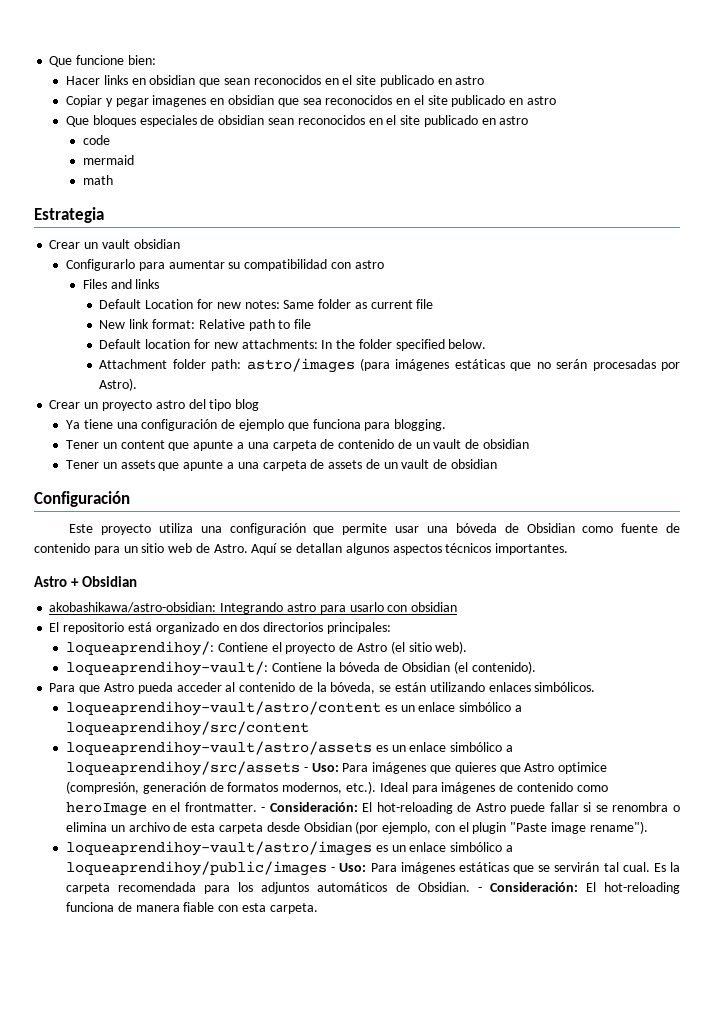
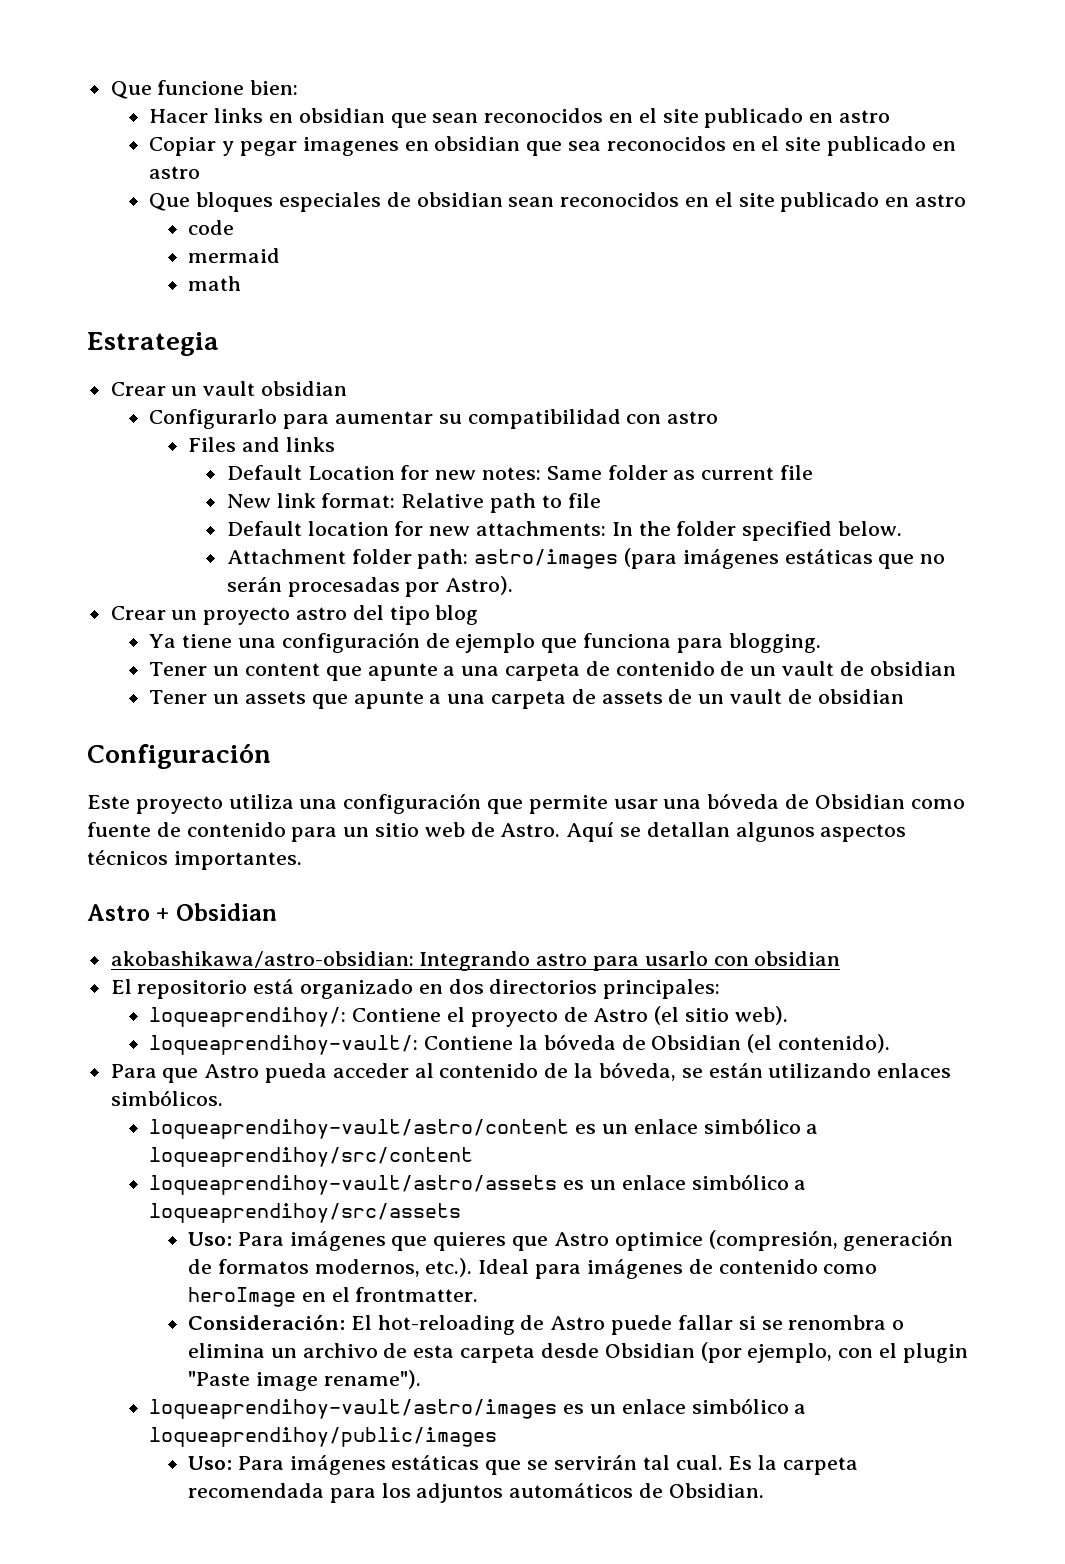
- loqueaprendihoy-vault/astro/assets es un enlace simbólico a loqueaprendihoy/src/assets - Uso: Para imágenes que quieres que Astro optimice (compresión, generación de formatos modernos, etc.). Ideal para imágenes de contenido como heroImage en el frontmatter. - Consideración: El hot-reloading de Astro puede fallar si se renombra o elimina un archivo de esta carpeta desde Obsidian (por ejemplo, con el plugin "Paste image rename").
+ loqueaprendihoy-vault/astro/assets es un enlace simbólico a loqueaprendihoy/src/assets
+ Uso: Para imágenes que quieres que Astro optimice (compresión, generación de formatos modernos, etc.). Ideal para imágenes de contenido como heroImage en el frontmatter.
+ Consideración: El hot-reloading de Astro puede fallar si se renombra o elimina un archivo de esta carpeta desde Obsidian (por ejemplo, con el plugin "Paste image rename").
- loqueaprendihoy-vault/astro/images es un enlace simbólico a loqueaprendihoy/public/images - Uso: Para imágenes estáticas que se servirán tal cual.
+ loqueaprendihoy-vault/astro/images es un enlace simbólico a loqueaprendihoy/public/images
+ Uso: Para imágenes estáticas que se servirán tal cual.
- - Consideración: El hot-reloading funciona de manera fiable con esta carpeta.

